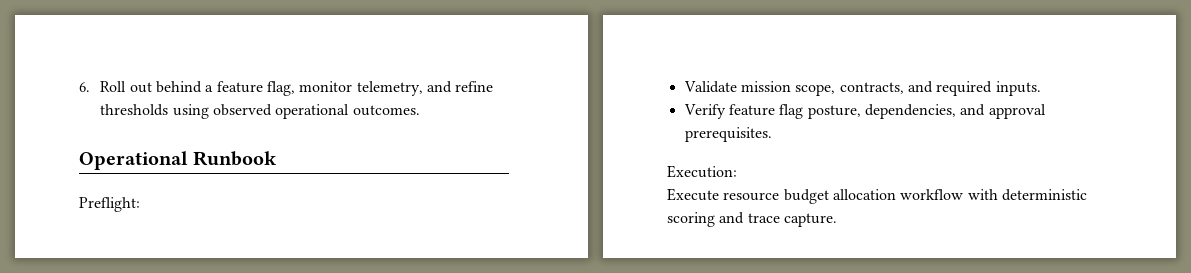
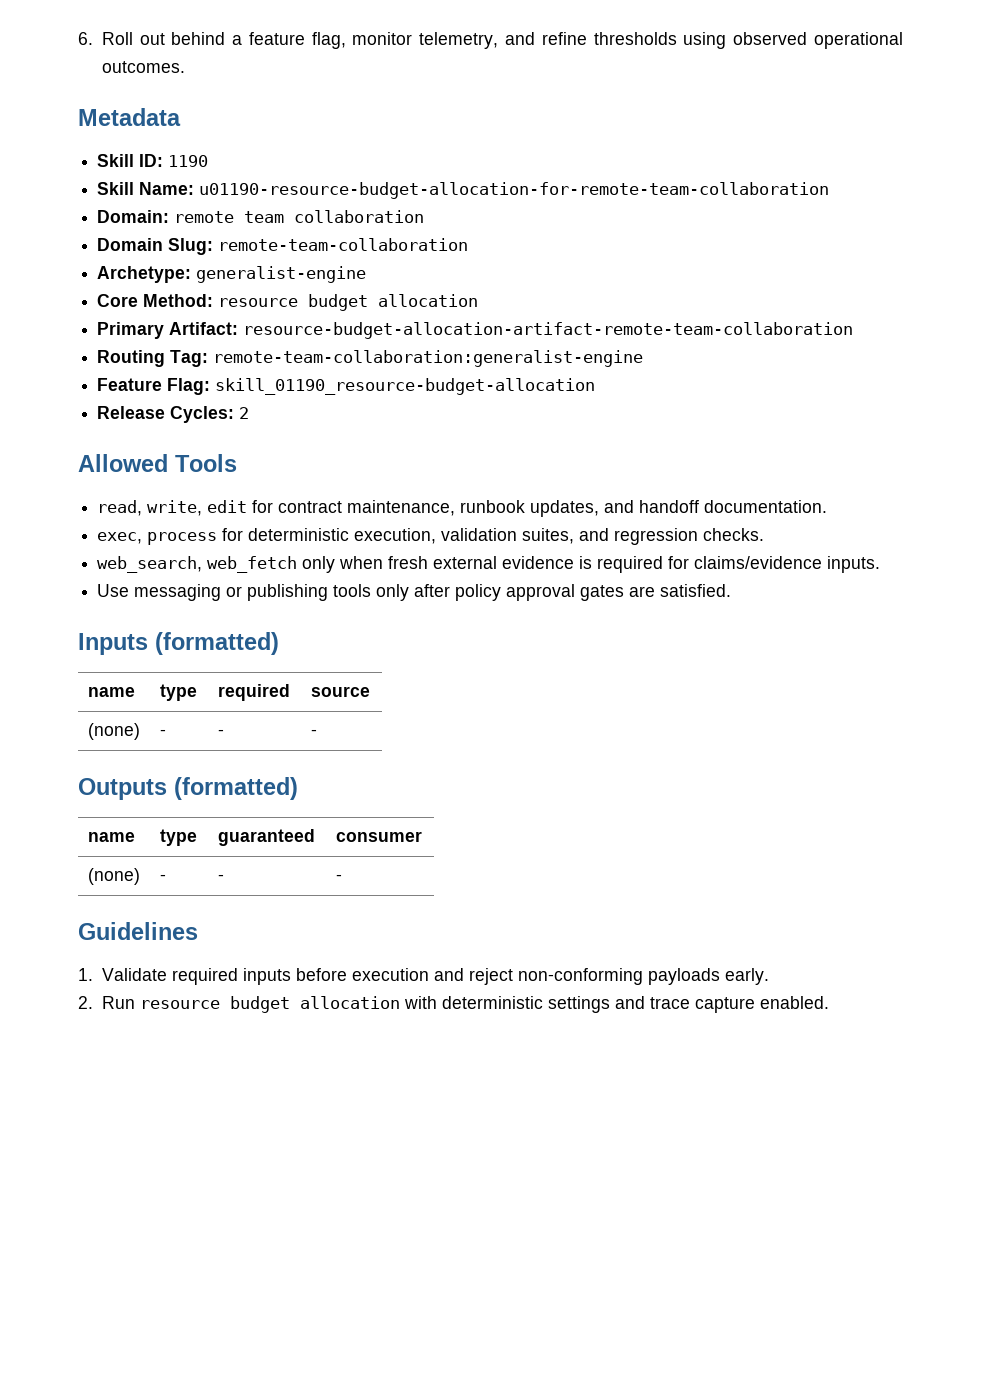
- Operational Runbook
- Preflight:
- Validate mission scope, contracts, and required inputs.
- Verify feature flag posture, dependencies, and approval prerequisites.
- Execution:
- Execute resource budget allocation workflow with deterministic scoring and trace capture.
+ Metadata
+ Skill ID: 1190
+ Skill Name: u01190-resource-budget-allocation-for-remote-team-collaboration
+ Domain: remote team collaboration
+ Domain Slug: remote-team-collaboration
+ Archetype: generalist-engine
+ Core Method: resource budget allocation
+ Primary Artifact: resource-budget-allocation-artifact-remote-team-collaboration
+ Routing Tag: remote-team-collaboration:generalist-engine
+ Feature Flag: skill_01190_resource-budget-allocation
+ Release Cycles: 2
+ Allowed Tools
+ read, write, edit for contract maintenance, runbook updates, and handoff documentation.
+ exec, process for deterministic execution, validation suites, and regression checks.
+ web_search, web_fetch only when fresh external evidence is required for claims/evidence inputs.
+ Use messaging or publishing tools only after policy approval gates are satisfied.
+ Inputs (formatted)
+ name | type | required | source
+ (none) | - | - | -
+ Outputs (formatted)
+ name | type | guaranteed | consumer
+ (none) | - | - | -
+ Guidelines
+ 1. Validate required inputs before execution and reject non-conforming payloads early.
+ 2. Run resource budget allocation with deterministic settings and trace capture enabled.

